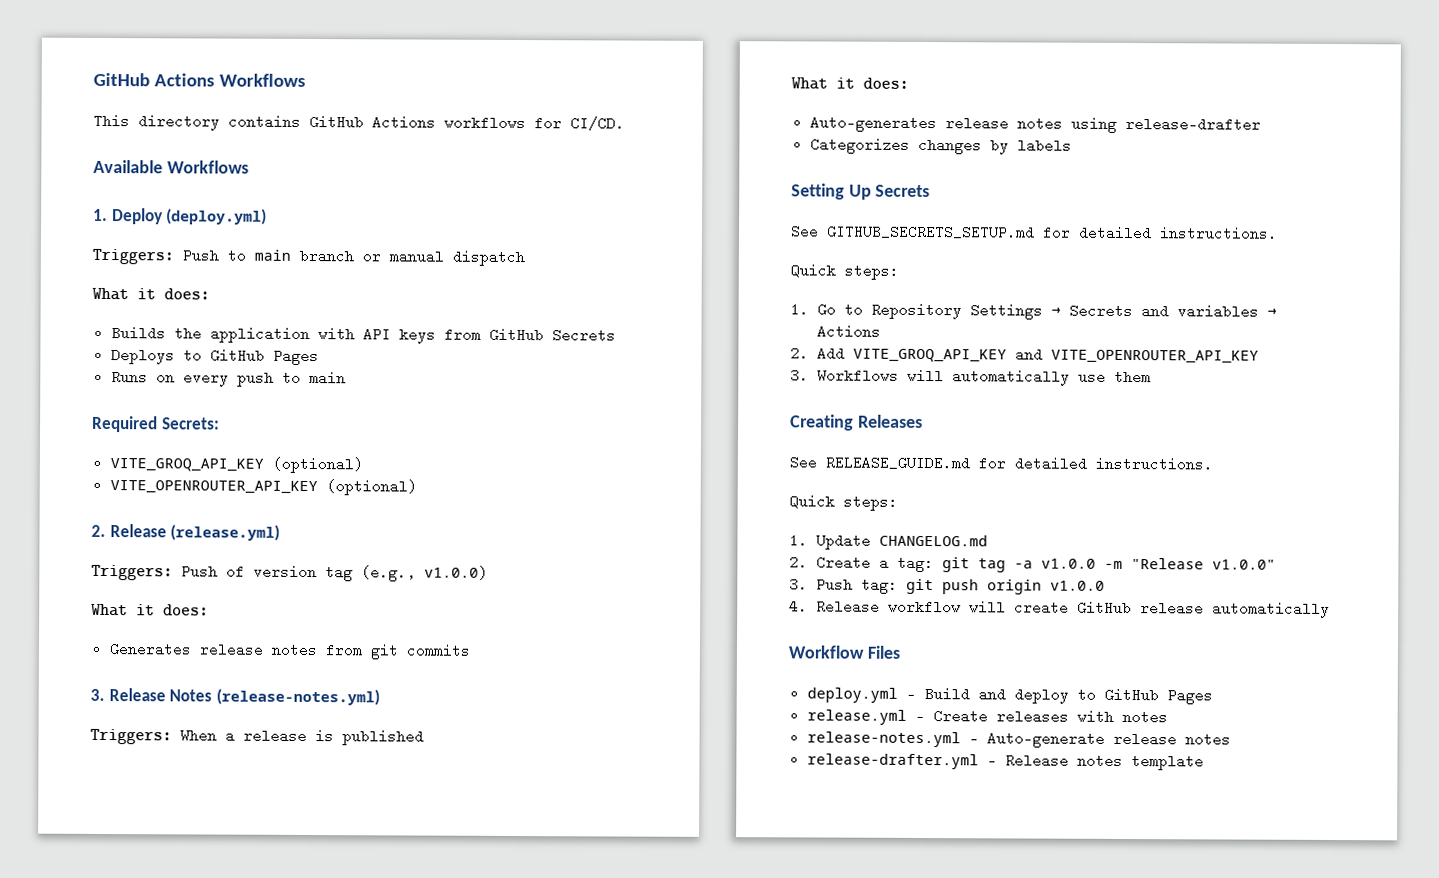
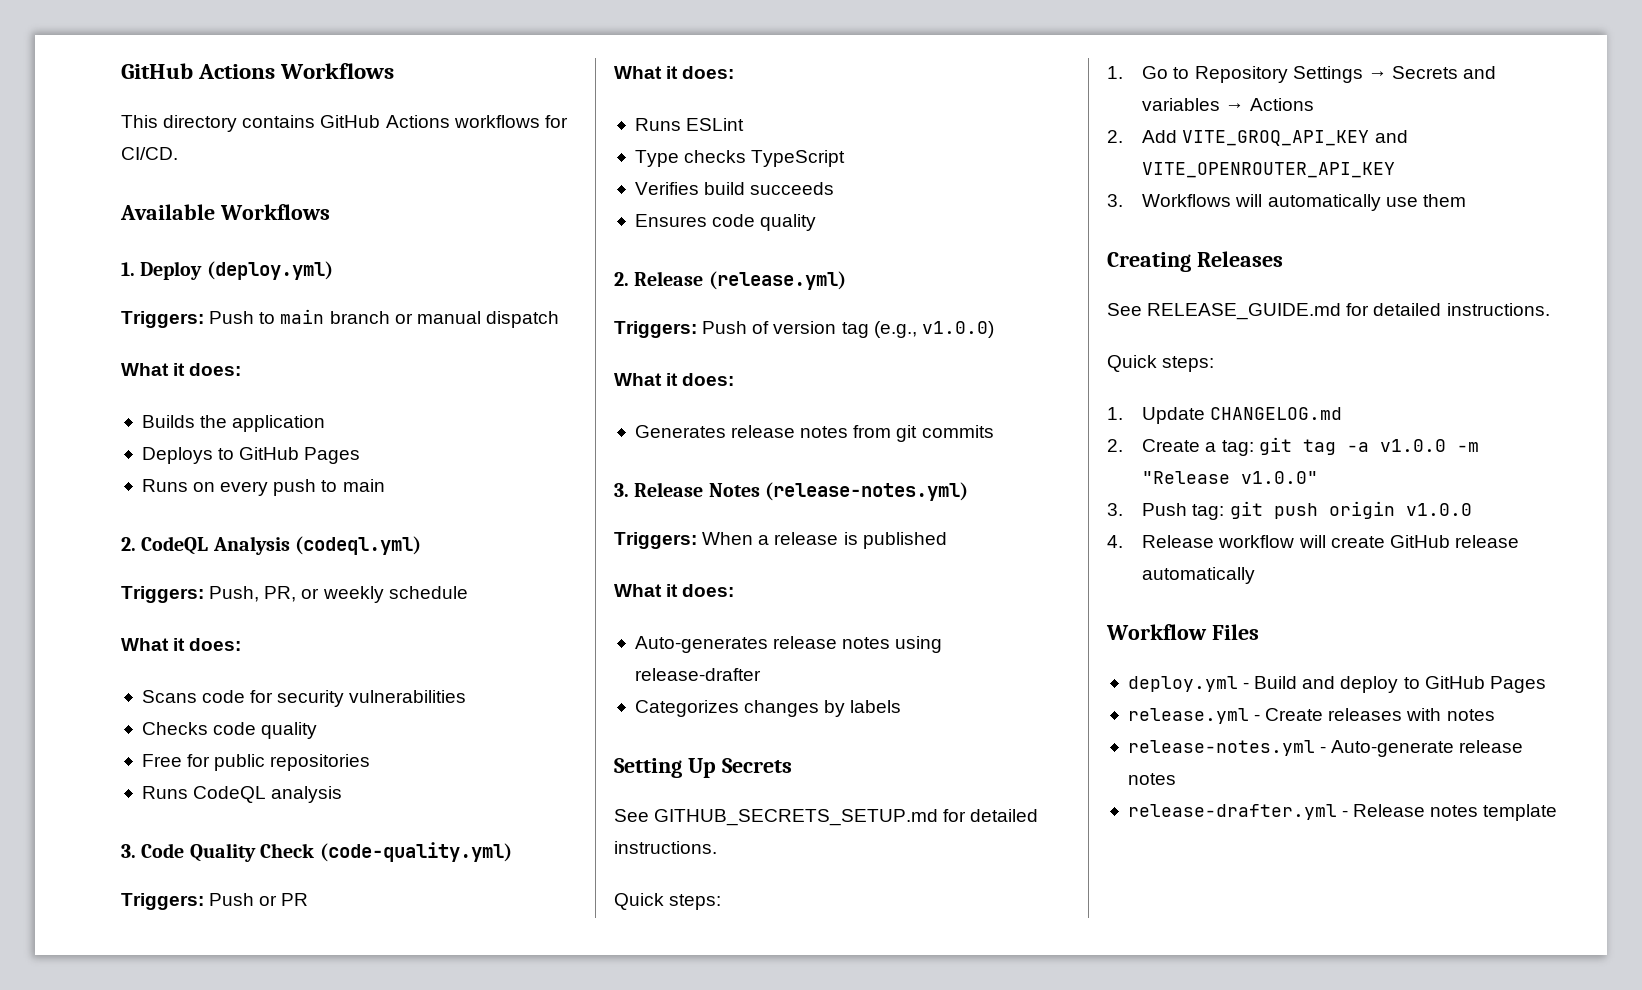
- Builds the application with API keys from GitHub Secrets
+ Builds the application
- Required Secrets:
- VITE_GROQ_API_KEY (optional)
- VITE_OPENROUTER_API_KEY (optional)
+ 2. CodeQL Analysis (codeql.yml)
+ Triggers: Push, PR, or weekly schedule
+ What it does:
+ Scans code for security vulnerabilities
+ Checks code quality
+ Free for public repositories
+ Runs CodeQL analysis
+ 3. Code Quality Check (code-quality.yml)
+ Triggers: Push or PR
+ What it does:
+ Runs ESLint
+ Type checks TypeScript
+ Verifies build succeeds
+ Ensures code quality

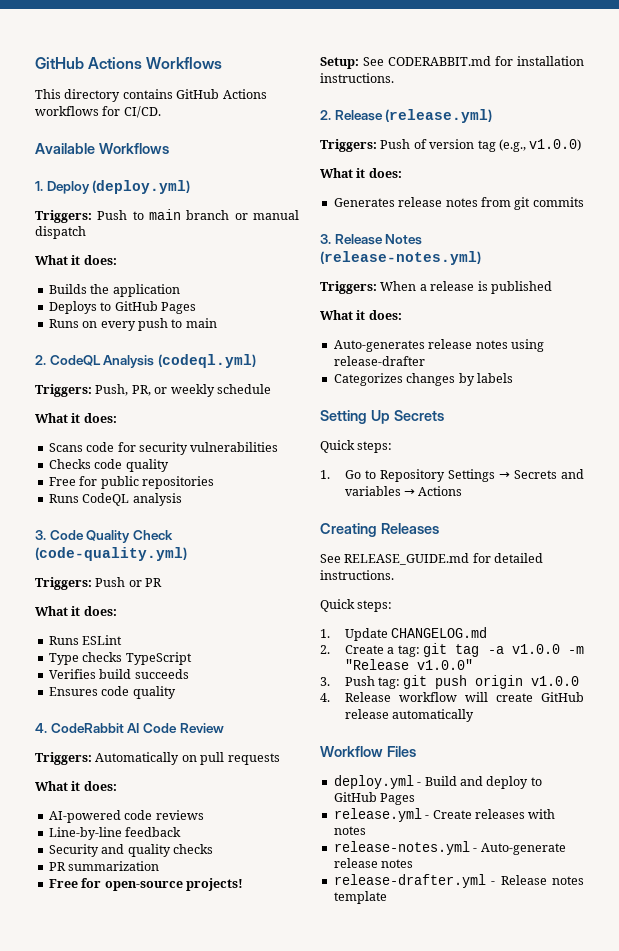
+ 4. CodeRabbit AI Code Review
+ Triggers: Automatically on pull requests
+ What it does:
+ AI-powered code reviews
+ Line-by-line feedback
+ Security and quality checks
+ PR summarization
+ Free for open-source projects!
+ Setup: See CODERABBIT.md for installation instructions.
- See GITHUB_SECRETS_SETUP.md for detailed instructions.
- 2. Add VITE_GROQ_API_KEY and VITE_OPENROUTER_API_KEY
- 3. Workflows will automatically use them

